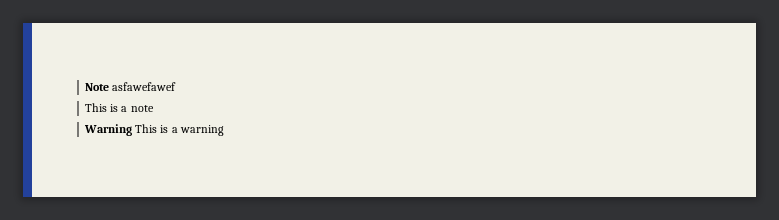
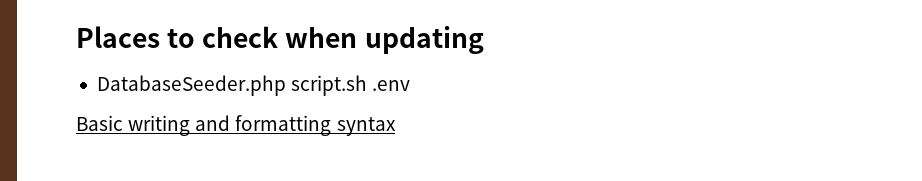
- Note asfawefawef
- This is a note
- Warning This is a warning
+ Places to check when updating
+ DatabaseSeeder.php script.sh .env
+ Basic writing and formatting syntax

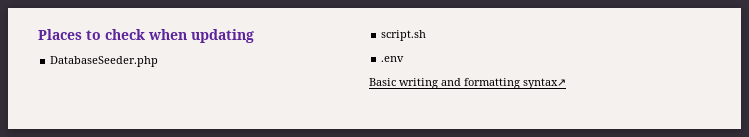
- DatabaseSeeder.php script.sh .env
+ DatabaseSeeder.php
+ script.sh
+ .env
- Basic writing and formatting syntax
+ Basic writing and formatting syntax↗

